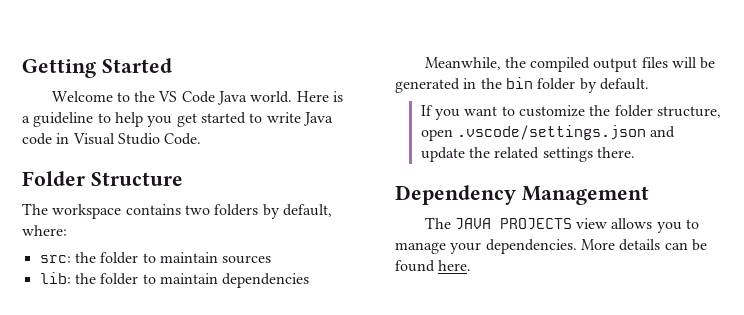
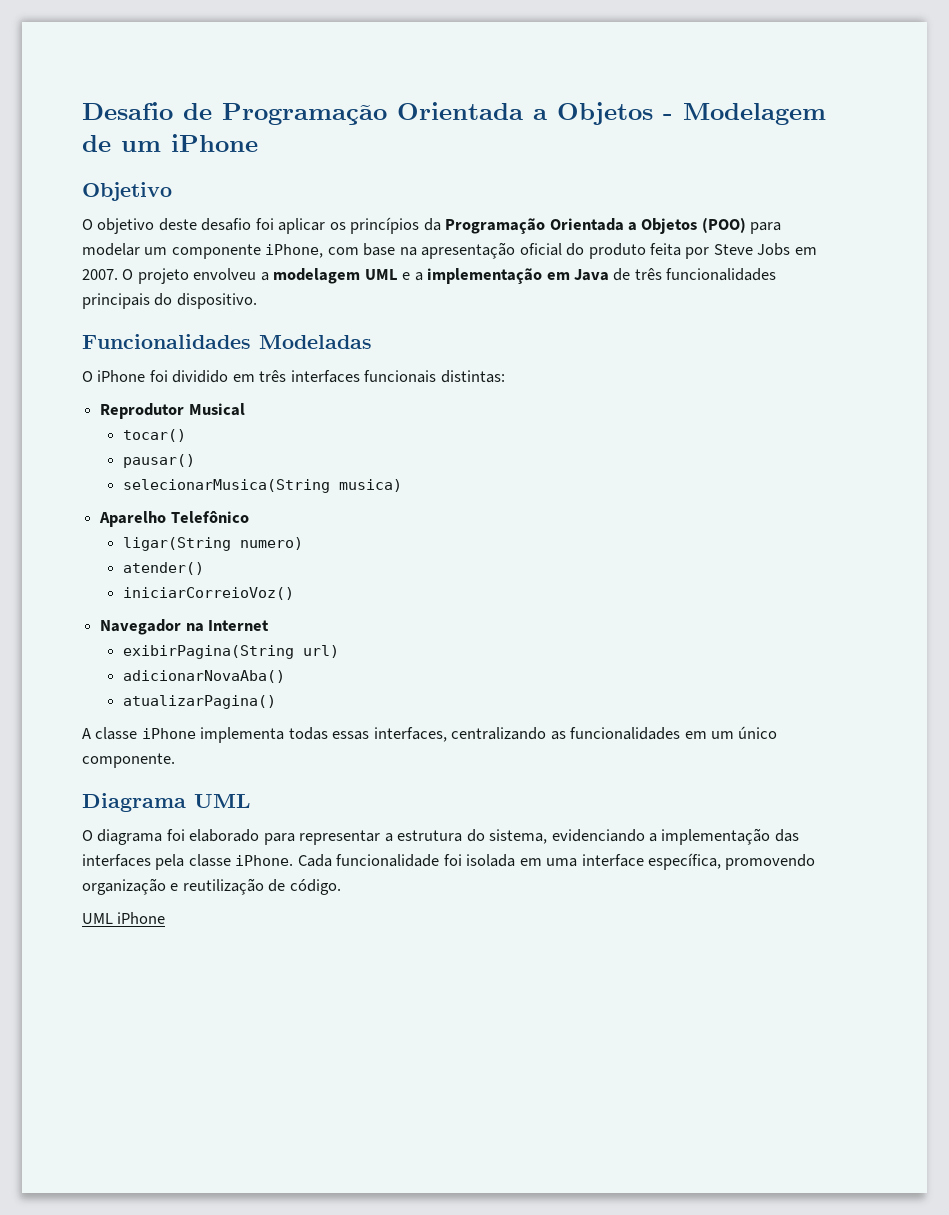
- Getting Started
- Welcome to the VS Code Java world. Here is a guideline to help you get started to write Java code in Visual Studio Code.
- Folder Structure
- The workspace contains two folders by default, where:
- src: the folder to maintain sources
- lib: the folder to maintain dependencies
- Meanwhile, the compiled output files will be generated in the bin folder by default.
- If you want to customize the folder structure, open .vscode/settings.json and update the related settings there.
- Dependency Management
- The JAVA PROJECTS view allows you to manage your dependencies. More details can be found here.
+ Desafio de Programação Orientada a Objetos - Modelagem de um iPhone
+ Objetivo
+ O objetivo deste desafio foi aplicar os princípios da Programação Orientada a Objetos (POO) para modelar um componente iPhone, com base na apresentação oficial do produto feita por Steve Jobs em 2007. O projeto envolveu a modelagem UML e a implementação em Java de três funcionalidades principais do dispositivo.
+ Funcionalidades Modeladas
+ O iPhone foi dividido em três interfaces funcionais distintas:
+ Reprodutor Musical
+ tocar()
+ pausar()
+ selecionarMusica(String musica)
+ Aparelho Telefônico
+ ligar(String numero)
+ atender()
+ iniciarCorreioVoz()
+ Navegador na Internet
+ exibirPagina(String url)
+ adicionarNovaAba()
+ atualizarPagina()
+ A classe iPhone implementa todas essas interfaces, centralizando as funcionalidades em um único componente.
+ Diagrama UML
+ O diagrama foi elaborado para representar a estrutura do sistema, evidenciando a implementação das interfaces pela classe iPhone. Cada funcionalidade foi isolada em uma interface específica, promovendo organização e reutilização de código.
+ UML iPhone

